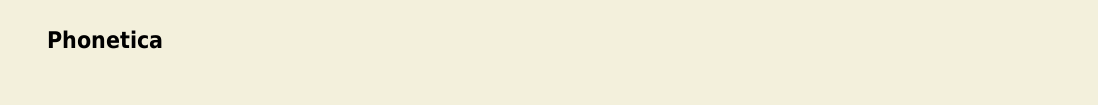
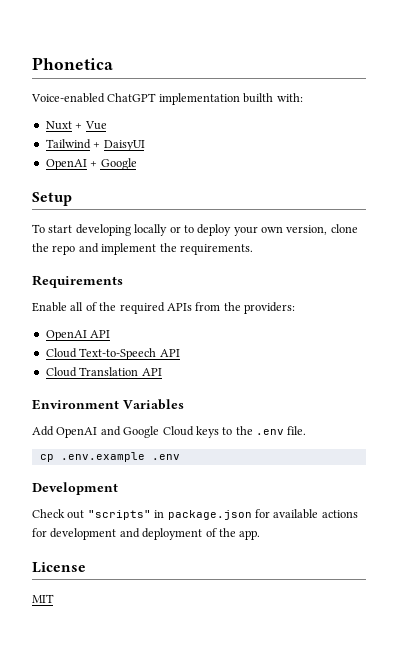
+ Voice-enabled ChatGPT implementation builth with:
+ Nuxt + Vue
+ Tailwind + DaisyUI
+ OpenAI + Google
+ Setup
+ To start developing locally or to deploy your own version, clone the repo and implement the requirements.
+ Requirements
+ Enable all of the required APIs from the providers:
+ OpenAI API
+ Cloud Text-to-Speech API
+ Cloud Translation API
+ Environment Variables
+ Add OpenAI and Google Cloud keys to the .env file.
+ cp .env.example .env
+ Development
+ Check out "scripts" in package.json for available actions for development and deployment of the app.
+ License
+ MIT

